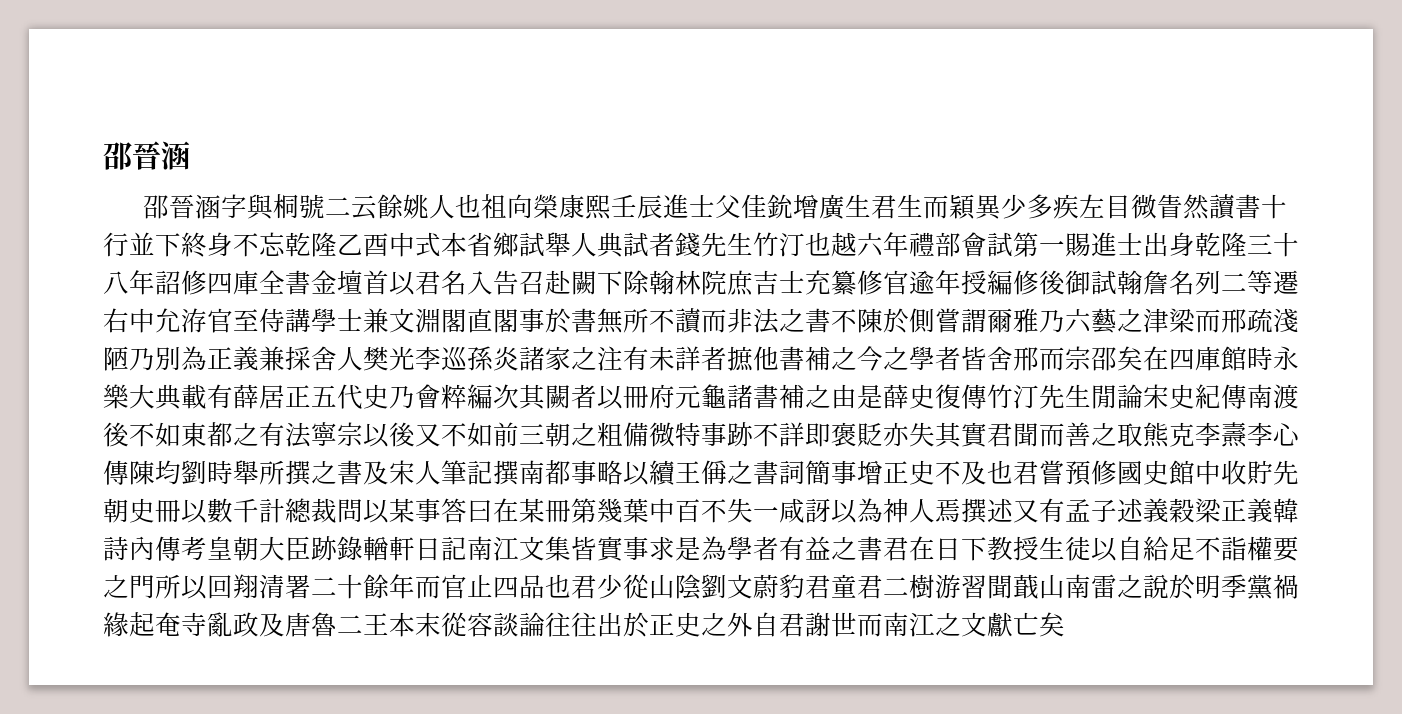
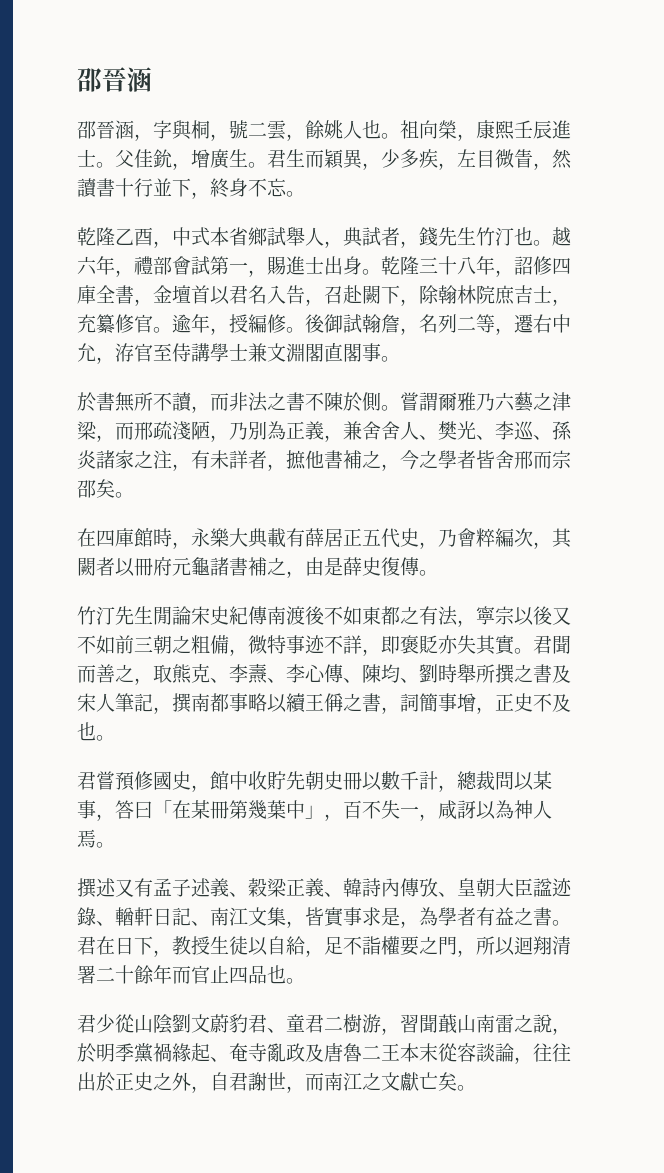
- 邵晉涵字與桐號二云餘姚人也祖向榮康熙壬辰進士父佳鈗增廣生君生而穎異少多疾左目微眚然讀書十行並下終身不忘乾隆乙酉中式本省鄉試舉人典試者錢先生竹汀也越六年禮部會試第一賜進士出身乾隆三十八年詔修四庫全書金壇首以君名入告召赴闕下除翰林院庶吉士充纂修官逾年授編修後御試翰詹名列二等遷右中允洊官至侍講學士兼文淵閣直閣事於書無所不讀而非法之書不陳於側嘗謂爾雅乃六藝之津梁而邢疏淺陋乃別為正義兼採舍人樊光李巡孫炎諸家之注有未詳者摭他書補之今之學者皆舍邢而宗邵矣在四庫館時永樂大典載有薛居正五代史乃會粹編次其闕者以冊府元龜諸書補之由是薛史復傳竹汀先生閒論宋史紀傳南渡後不如東都之有法寧宗以後又不如前三朝之粗備微特事跡不詳即褒貶亦失其實君聞而善之取熊克李燾李心傳陳均劉時舉所撰之書及宋人筆記撰南都事略以續王偁之書詞簡事增正史不及也君嘗預修國史館中收貯先朝史冊以數千計總裁問以某事答曰在某冊第幾葉中百不失一咸訝以為神人焉撰述又有孟子述義穀梁正義韓詩內傳考皇朝大臣跡錄輶軒日記南江文集皆實事求是為學者有益之書君在日下教授生徒以自給足不詣權要之門所以回翔清署二十餘年而官止四品也君少從山陰劉文蔚豹君童君二樹游習聞蕺山南雷之說於明季黨禍緣起奄寺亂政及唐魯二王本末從容談論往往出於正史之外自君謝世而南江之文獻亡矣
+ 邵晉涵，字與桐，號二雲，餘姚人也。祖向榮，康熙壬辰進士。父佳鈗，增廣生。君生而穎異，少多疾，左目微眚，然讀書十行並下，終身不忘。
+ 乾隆乙酉，中式本省鄉試舉人，典試者，錢先生竹汀也。越六年，禮部會試第一，賜進士出身。乾隆三十八年，詔修四庫全書，金壇首以君名入告，召赴闕下，除翰林院庶吉士，充纂修官。逾年，授編修。後御試翰詹，名列二等，遷右中允，洊官至侍講學士兼文淵閣直閣事。
+ 於書無所不讀，而非法之書不陳於側。嘗謂爾雅乃六藝之津梁，而邢疏淺陋，乃別為正義，兼舍舍人、樊光、李巡、孫炎諸家之注，有未詳者，摭他書補之，今之學者皆舍邢而宗邵矣。
+ 在四庫館時，永樂大典載有薛居正五代史，乃會粹編次，其闕者以冊府元龜諸書補之，由是薛史復傳。
+ 竹汀先生閒論宋史紀傳南渡後不如東都之有法，寧宗以後又不如前三朝之粗備，微特事迹不詳，即褒貶亦失其實。君聞而善之，取熊克、李燾、李心傳、陳均、劉時舉所撰之書及宋人筆記，撰南都事略以續王偁之書，詞簡事增，正史不及也。
+ 君嘗預修國史，館中收貯先朝史冊以數千計，總裁問以某事，答曰「在某冊第幾葉中」，百不失一，咸訝以為神人焉。
+ 撰述又有孟子述義、穀梁正義、韓詩內傳攷、皇朝大臣諡迹錄、輶軒日記、南江文集，皆實事求是，為學者有益之書。君在日下，教授生徒以自給，足不詣權要之門，所以迴翔清署二十餘年而官止四品也。
+ 君少從山陰劉文蔚豹君、童君二樹游，習聞蕺山南雷之說，於明季黨禍緣起、奄寺亂政及唐魯二王本末從容談論，往往出於正史之外，自君謝世，而南江之文獻亡矣。

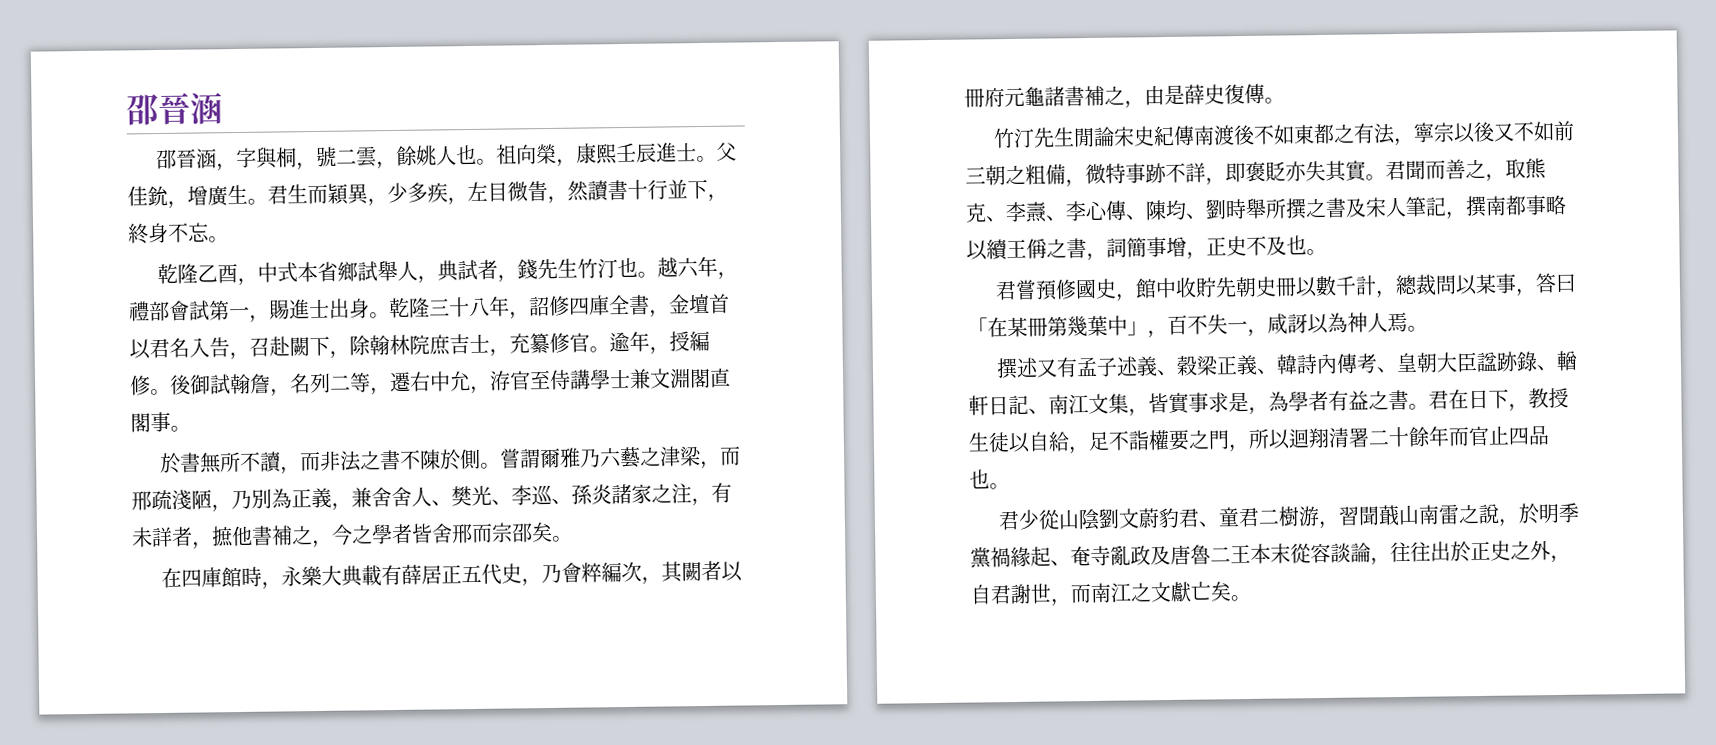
- 竹汀先生閒論宋史紀傳南渡後不如東都之有法，寧宗以後又不如前三朝之粗備，微特事迹不詳，即褒貶亦失其實。
+ 竹汀先生閒論宋史紀傳南渡後不如東都之有法，寧宗以後又不如前三朝之粗備，微特事跡不詳，即褒貶亦失其實。
- 撰述又有孟子述義、穀梁正義、韓詩內傳攷、皇朝大臣諡迹錄、輶軒日記、南江文集，皆實事求是，為學者有益之書。
+ 撰述又有孟子述義、穀梁正義、韓詩內傳考、皇朝大臣諡跡錄、輶軒日記、南江文集，皆實事求是，為學者有益之書。

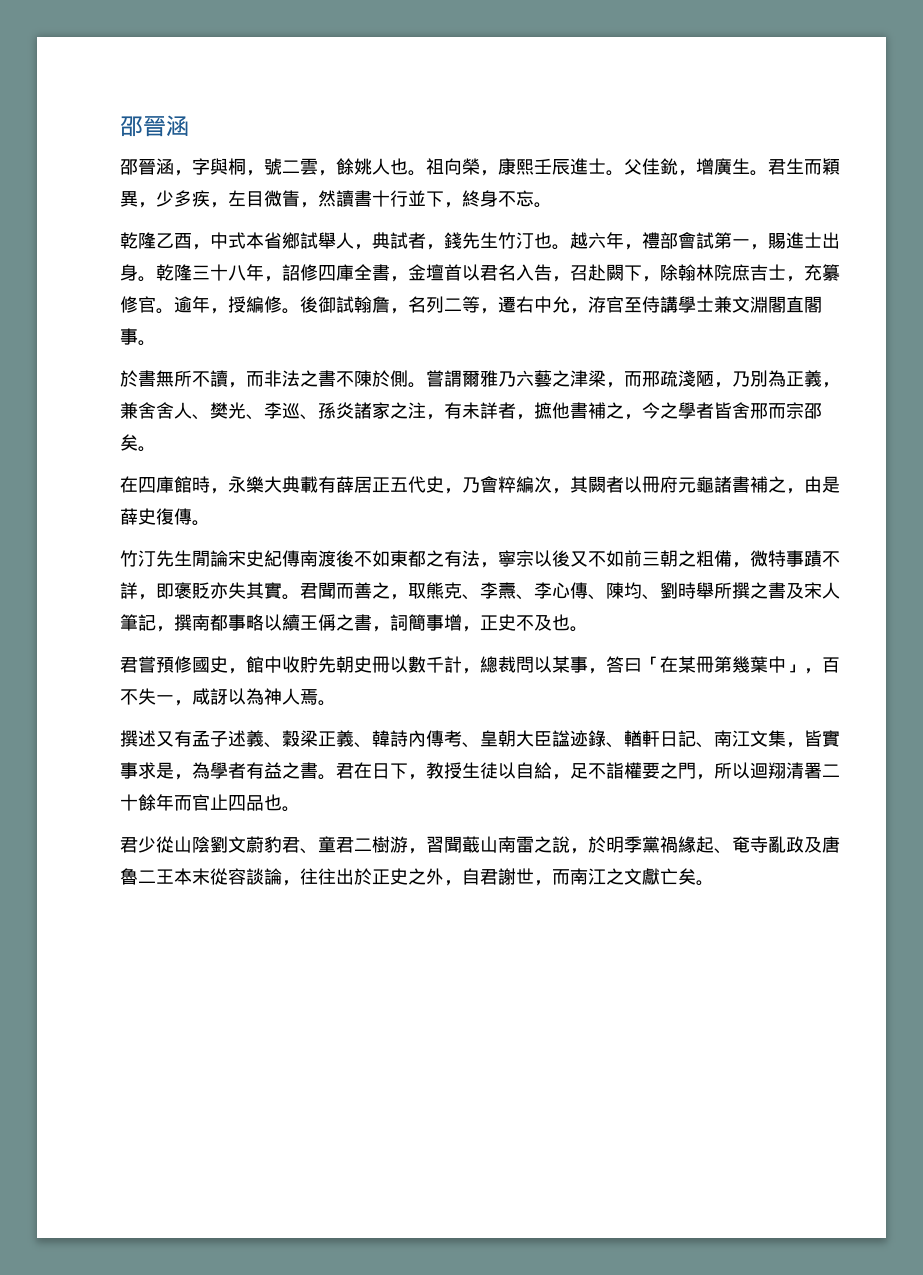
- 竹汀先生閒論宋史紀傳南渡後不如東都之有法，寧宗以後又不如前三朝之粗備，微特事跡不詳，即褒貶亦失其實。
+ 竹汀先生閒論宋史紀傳南渡後不如東都之有法，寧宗以後又不如前三朝之粗備，微特事蹟不詳，即褒貶亦失其實。
- 撰述又有孟子述義、穀梁正義、韓詩內傳考、皇朝大臣諡跡錄、輶軒日記、南江文集，皆實事求是，為學者有益之書。
+ 撰述又有孟子述義、穀梁正義、韓詩內傳考、皇朝大臣諡迹錄、輶軒日記、南江文集，皆實事求是，為學者有益之書。

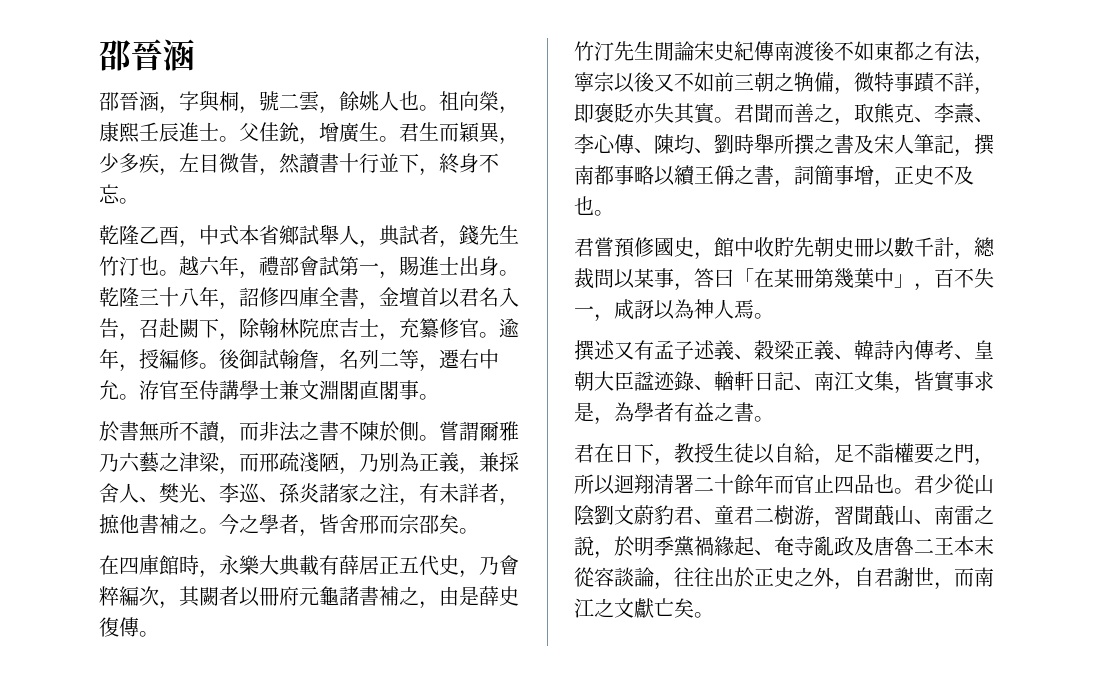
- 後御試翰詹，名列二等，遷右中允，洊官至侍講學士兼文淵閣直閣事。
+ 後御試翰詹，名列二等，遷右中允。洊官至侍講學士兼文淵閣直閣事。
- 嘗謂爾雅乃六藝之津梁，而邢疏淺陋，乃別為正義，兼舍舍人、樊光、李巡、孫炎諸家之注，有未詳者，摭他書補之，今之學者皆舍邢而宗邵矣。
+ 嘗謂爾雅乃六藝之津梁，而邢疏淺陋，乃別為正義，兼採舍人、樊光、李巡、孫炎諸家之注，有未詳者，摭他書補之。今之學者，皆舍邢而宗邵矣。
- 竹汀先生閒論宋史紀傳南渡後不如東都之有法，寧宗以後又不如前三朝之粗備，微特事蹟不詳，即褒貶亦失其實。
+ 竹汀先生閒論宋史紀傳南渡後不如東都之有法，寧宗以後又不如前三朝之觕備，微特事蹟不詳，即褒貶亦失其實。
- 撰述又有孟子述義、穀梁正義、韓詩內傳考、皇朝大臣諡迹錄、輶軒日記、南江文集，皆實事求是，為學者有益之書。君在日下，教授生徒以自給，足不詣權要之門，所以迴翔清署二十餘年而官止四品也。
- 君少從山陰劉文蔚豹君、童君二樹游，習聞蕺山南雷之說，於明季黨禍緣起、奄寺亂政及唐魯二王本末從容談論，往往出於正史之外，自君謝世，而南江之文獻亡矣。
+ 撰述又有孟子述義、穀梁正義、韓詩內傳考、皇朝大臣諡迹錄、輶軒日記、南江文集，皆實事求是，為學者有益之書。
+ 君在日下，教授生徒以自給，足不詣權要之門，所以迴翔清署二十餘年而官止四品也。君少從山陰劉文蔚豹君、童君二樹游，習聞蕺山、南雷之說，於明季黨禍緣起、奄寺亂政及唐魯二王本末從容談論，往往出於正史之外，自君謝世，而南江之文獻亡矣。

